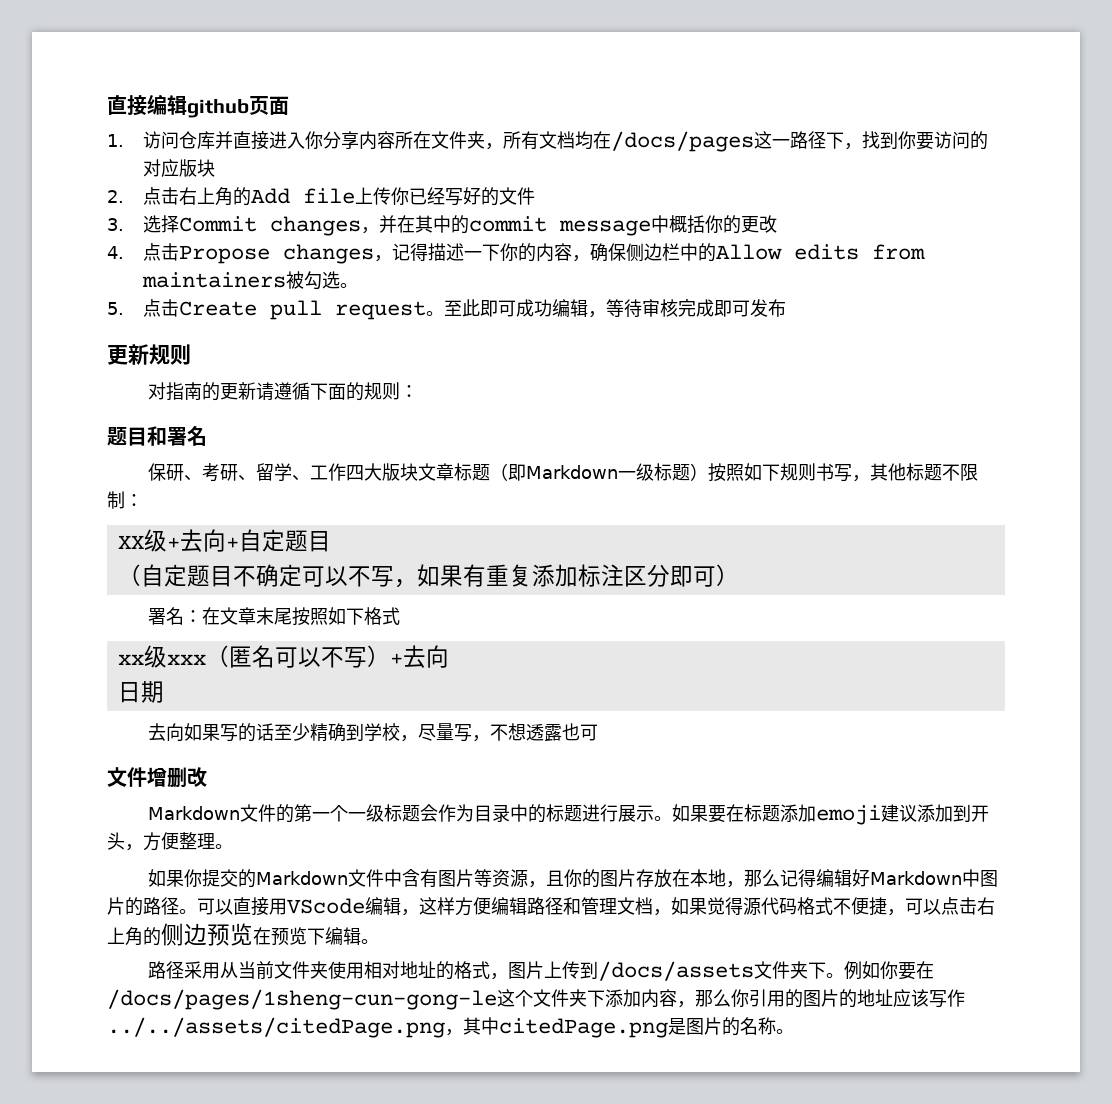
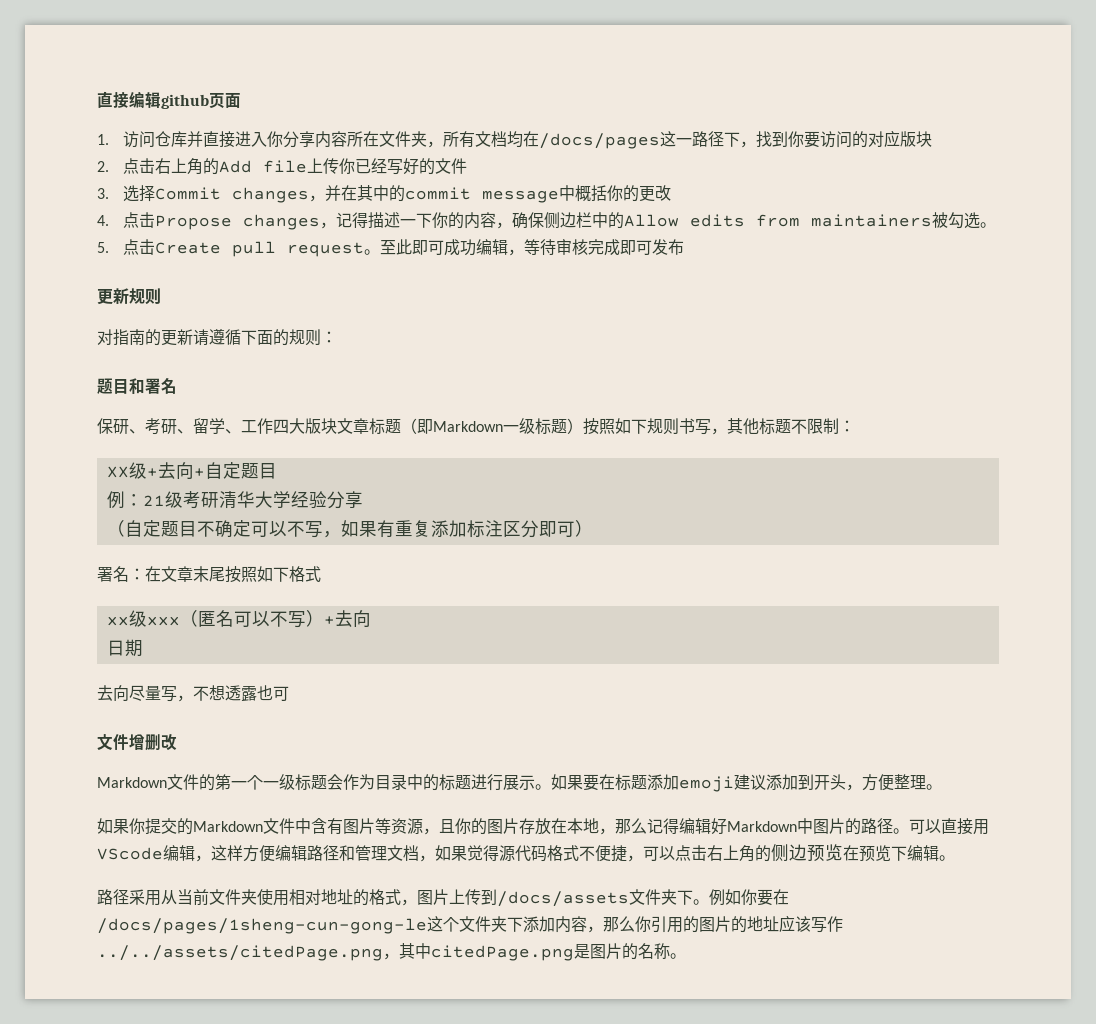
+ 例：21级考研清华大学经验分享
- 去向如果写的话至少精确到学校，尽量写，不想透露也可
+ 去向尽量写，不想透露也可

